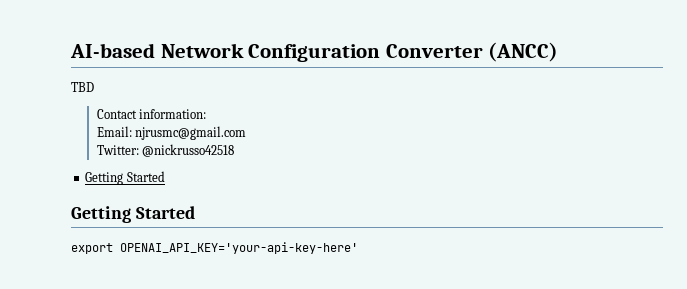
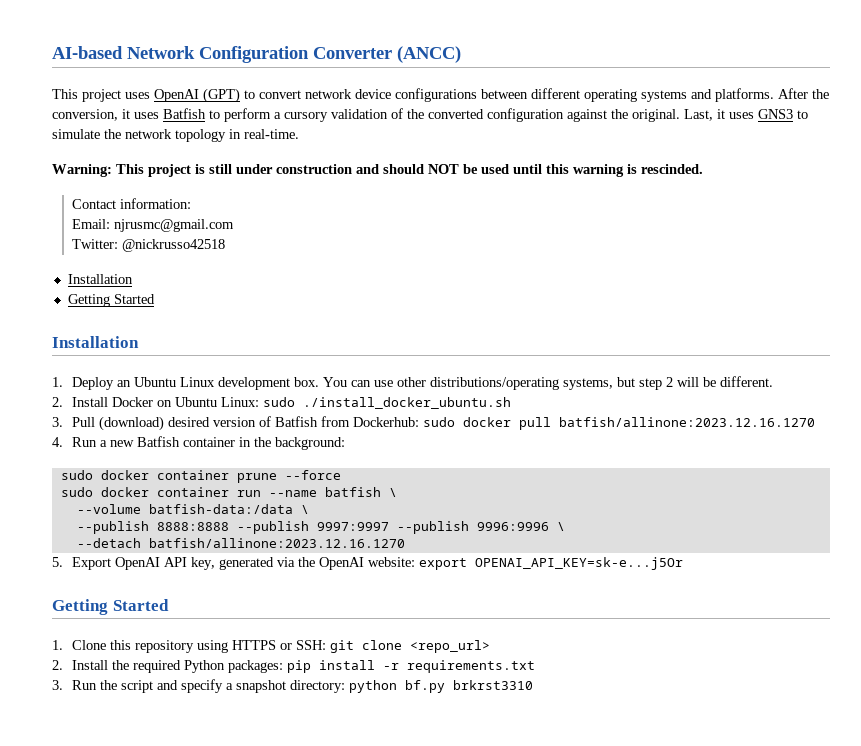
- TBD
+ This project uses OpenAI (GPT) to convert network device configurations between different operating systems and platforms. After the conversion, it uses Batfish to perform a cursory validation of the converted configuration against the original. Last, it uses GNS3 to simulate the network topology in real-time.
+ Warning: This project is still under construction and should NOT be used until this warning is rescinded.
  Twitter: @nickrusso42518
+ Installation
  Getting Started
+ Installation
+ 1. Deploy an Ubuntu Linux development box. You can use other distributions/operating systems, but step 2 will be different.
+ 2. Install Docker on Ubuntu Linux: sudo ./install_docker_ubuntu.sh
+ 3. Pull (download) desired version of Batfish from Dockerhub: sudo docker pull batfish/allinone:2023.12.16.1270
+ 4. Run a new Batfish container in the background:
+ sudo docker container prune --force
+ sudo docker container run --name batfish \
+ --volume batfish-data:/data \
+ --publish 8888:8888 --publish 9997:9997 --publish 9996:9996 \
+ --detach batfish/allinone:2023.12.16.1270
+ 5. Export OpenAI API key, generated via the OpenAI website: export OPENAI_API_KEY=sk-e...j5Or
  Getting Started
- export OPENAI_API_KEY='your-api-key-here'
+ 1. Clone this repository using HTTPS or SSH: git clone <repo_url>
+ 2. Install the required Python packages: pip install -r requirements.txt
+ 3. Run the script and specify a snapshot directory: python bf.py brkrst3310

